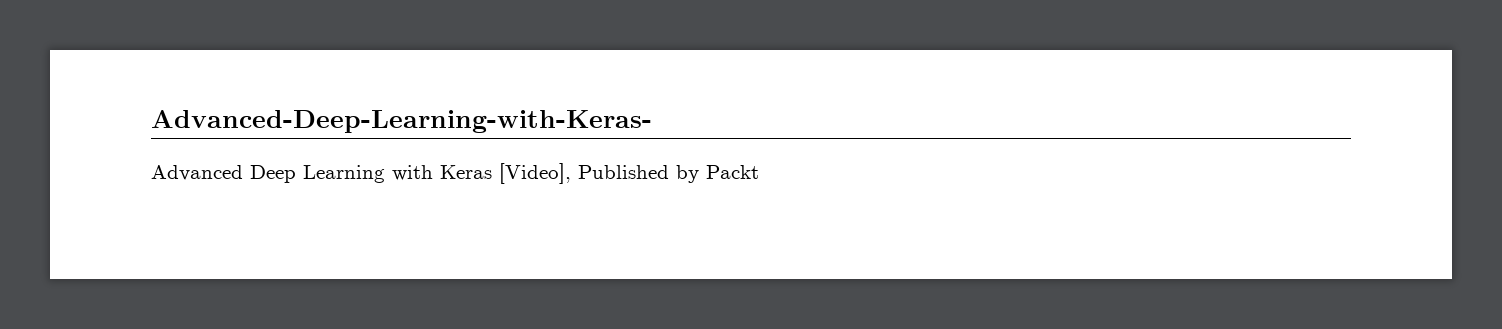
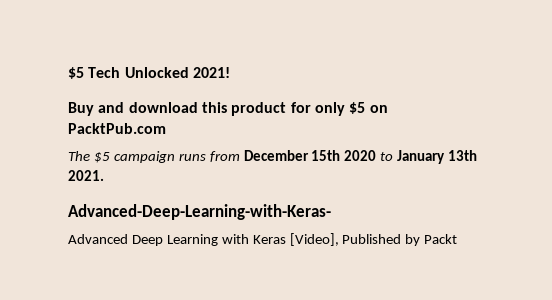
+ $5 Tech Unlocked 2021!
+ Buy and download this product for only $5 on PacktPub.com
+ The $5 campaign runs from December 15th 2020 to January 13th 2021.

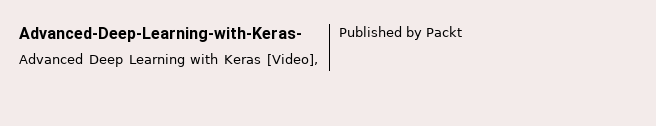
- $5 Tech Unlocked 2021!
- Buy and download this product for only $5 on PacktPub.com
- The $5 campaign runs from December 15th 2020 to January 13th 2021.

